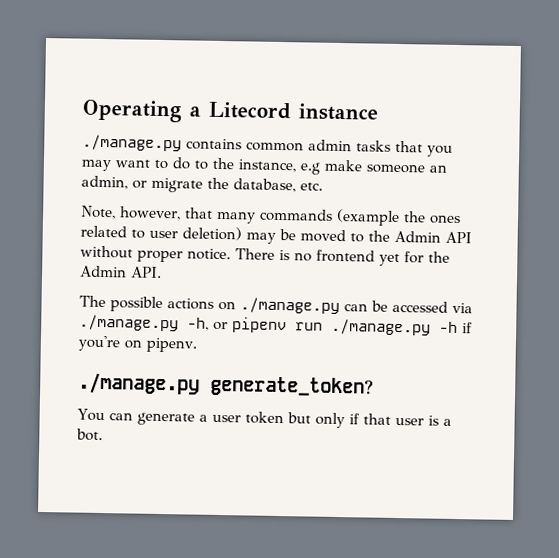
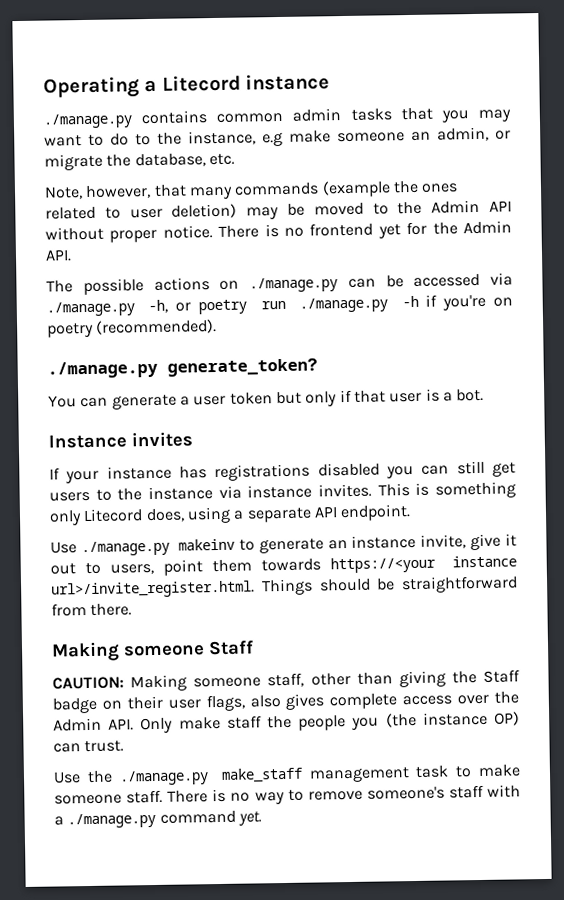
- The possible actions on ./manage.py can be accessed via ./manage.py -h, or pipenv run ./manage.py -h if you're on pipenv.
+ The possible actions on ./manage.py can be accessed via ./manage.py -h, or poetry run ./manage.py -h if you're on poetry (recommended).
+ Instance invites
+ If your instance has registrations disabled you can still get users to the instance via instance invites. This is something only Litecord does, using a separate API endpoint.
+ Use ./manage.py makeinv to generate an instance invite, give it out to users, point them towards https://<your instance url>/invite_register.html. Things should be straightforward from there.
+ Making someone Staff
+ CAUTION: Making someone staff, other than giving the Staff badge on their user flags, also gives complete access over the Admin API. Only make staff the people you (the instance OP) can trust.
+ Use the ./manage.py make_staff management task to make someone staff. There is no way to remove someone's staff with a ./manage.py command yet.

